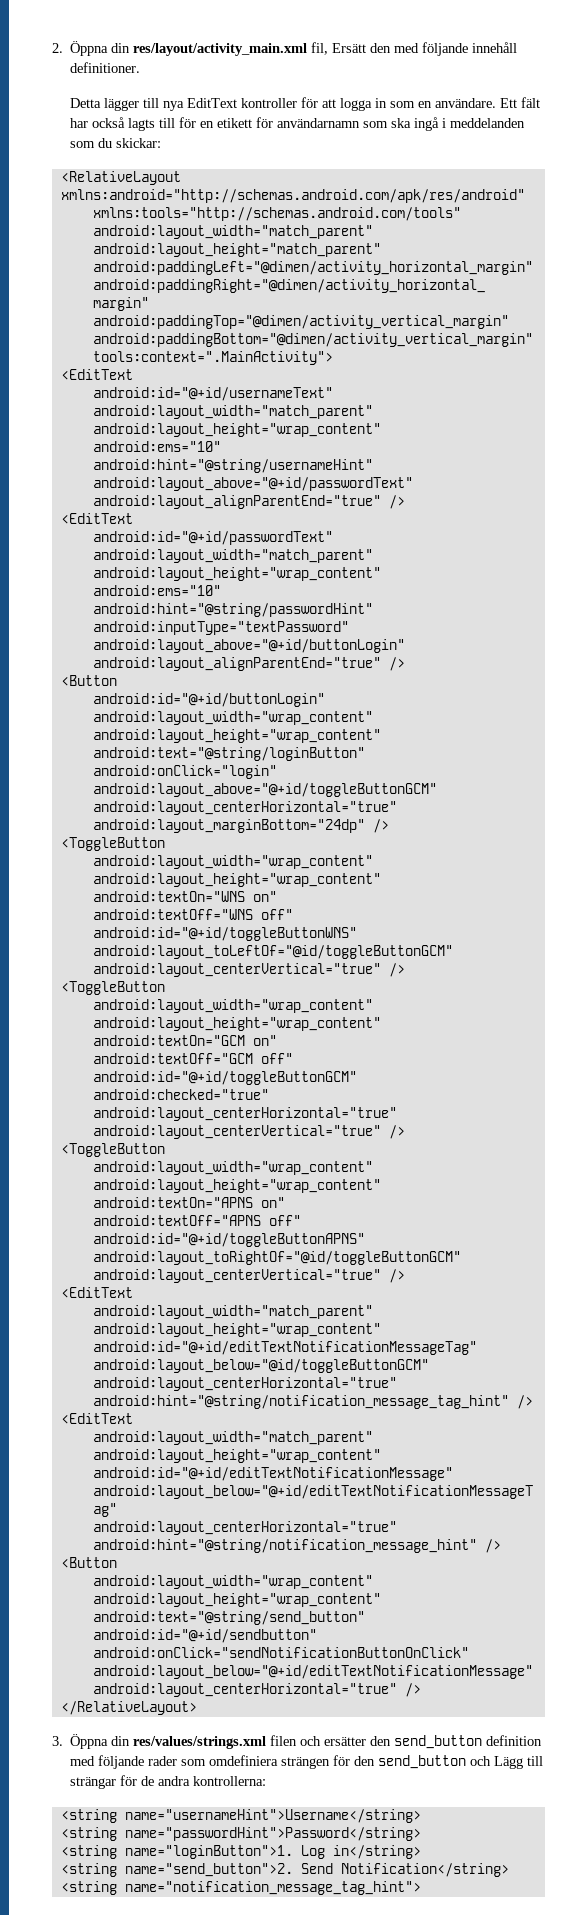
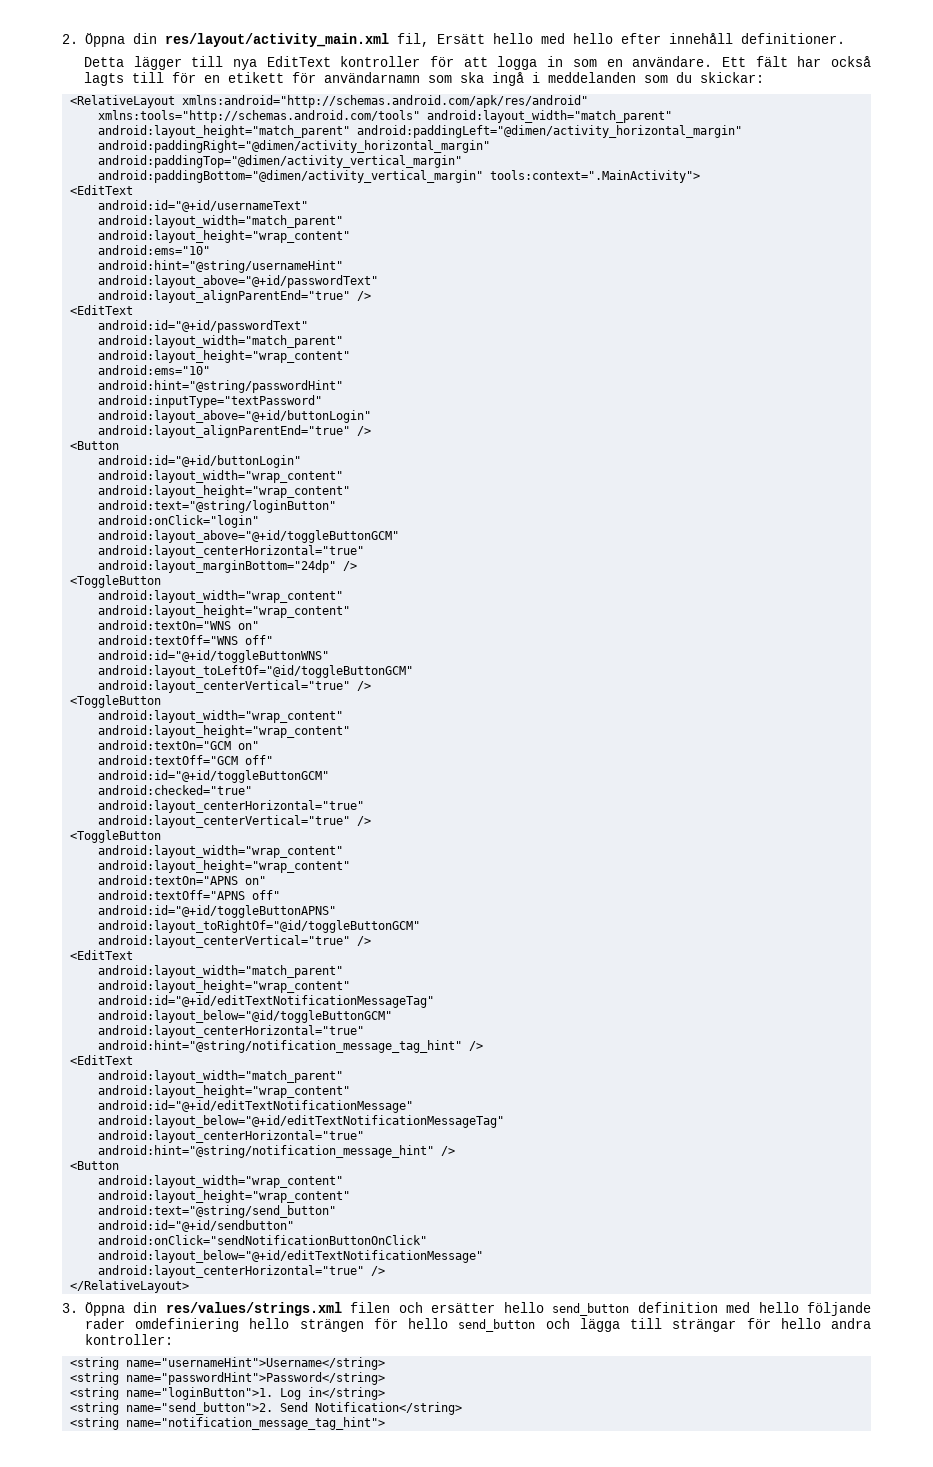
- 2. Öppna din res/layout/activity_main.xml fil, Ersätt den med följande innehåll definitioner.
+ 2. Öppna din res/layout/activity_main.xml fil, Ersätt hello med hello efter innehåll definitioner.
- 3. Öppna din res/values/strings.xml filen och ersätter den send_button definition med följande rader som omdefiniera strängen för den send_button och Lägg till strängar för de andra kontrollerna:
+ 3. Öppna din res/values/strings.xml filen och ersätter hello send_button definition med hello följande rader omdefiniering hello strängen för hello send_button och lägga till strängar för hello andra kontroller:

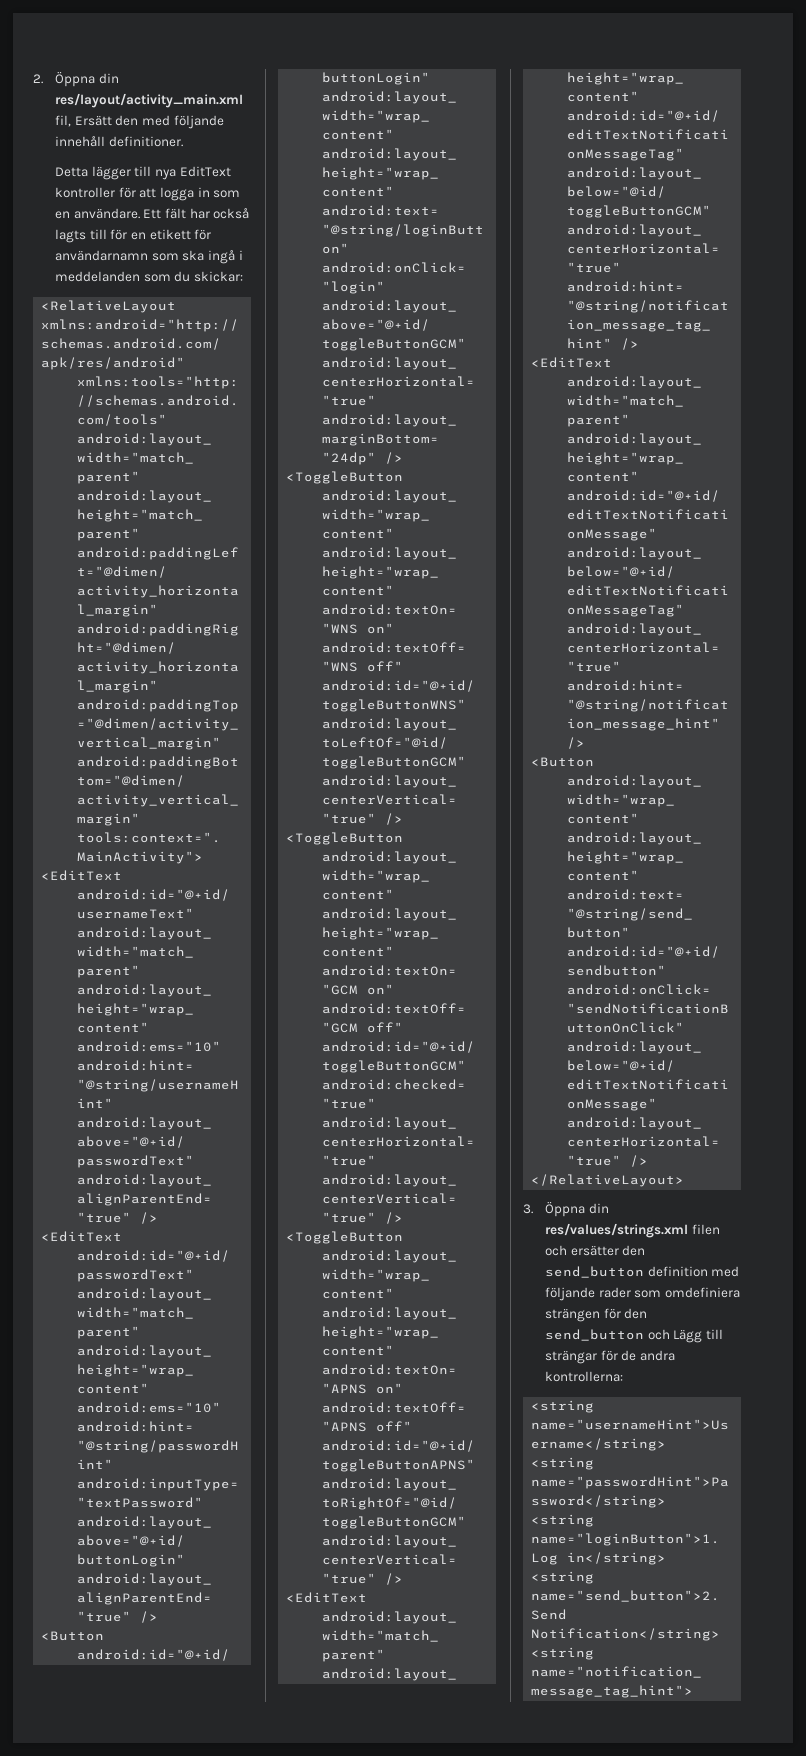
- 2. Öppna din res/layout/activity_main.xml fil, Ersätt hello med hello efter innehåll definitioner.
+ 2. Öppna din res/layout/activity_main.xml fil, Ersätt den med följande innehåll definitioner.
- 3. Öppna din res/values/strings.xml filen och ersätter hello send_button definition med hello följande rader omdefiniering hello strängen för hello send_button och lägga till strängar för hello andra kontroller:
+ 3. Öppna din res/values/strings.xml filen och ersätter den send_button definition med följande rader som omdefiniera strängen för den send_button och Lägg till strängar för de andra kontrollerna:

